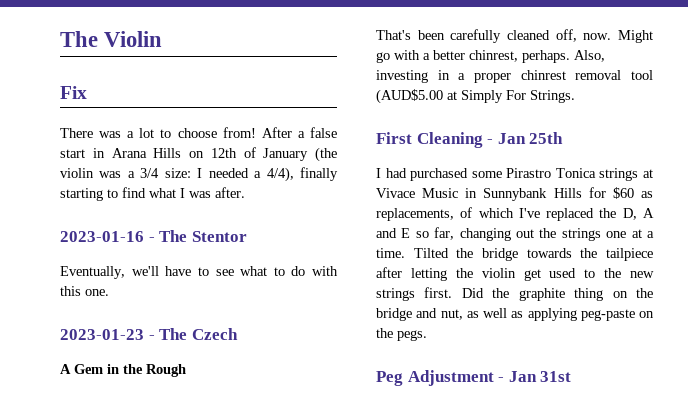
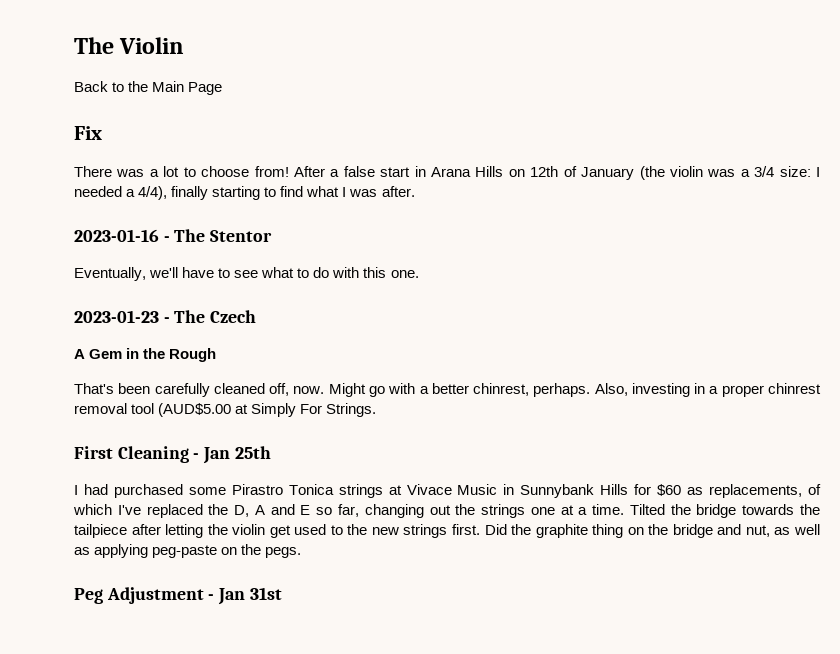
+ Back to the Main Page

